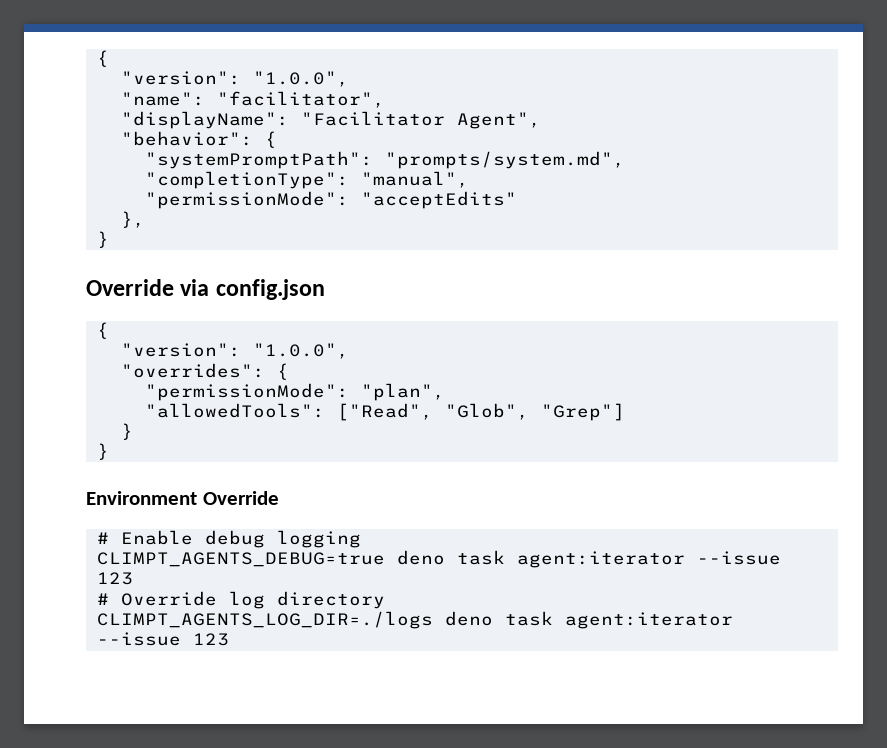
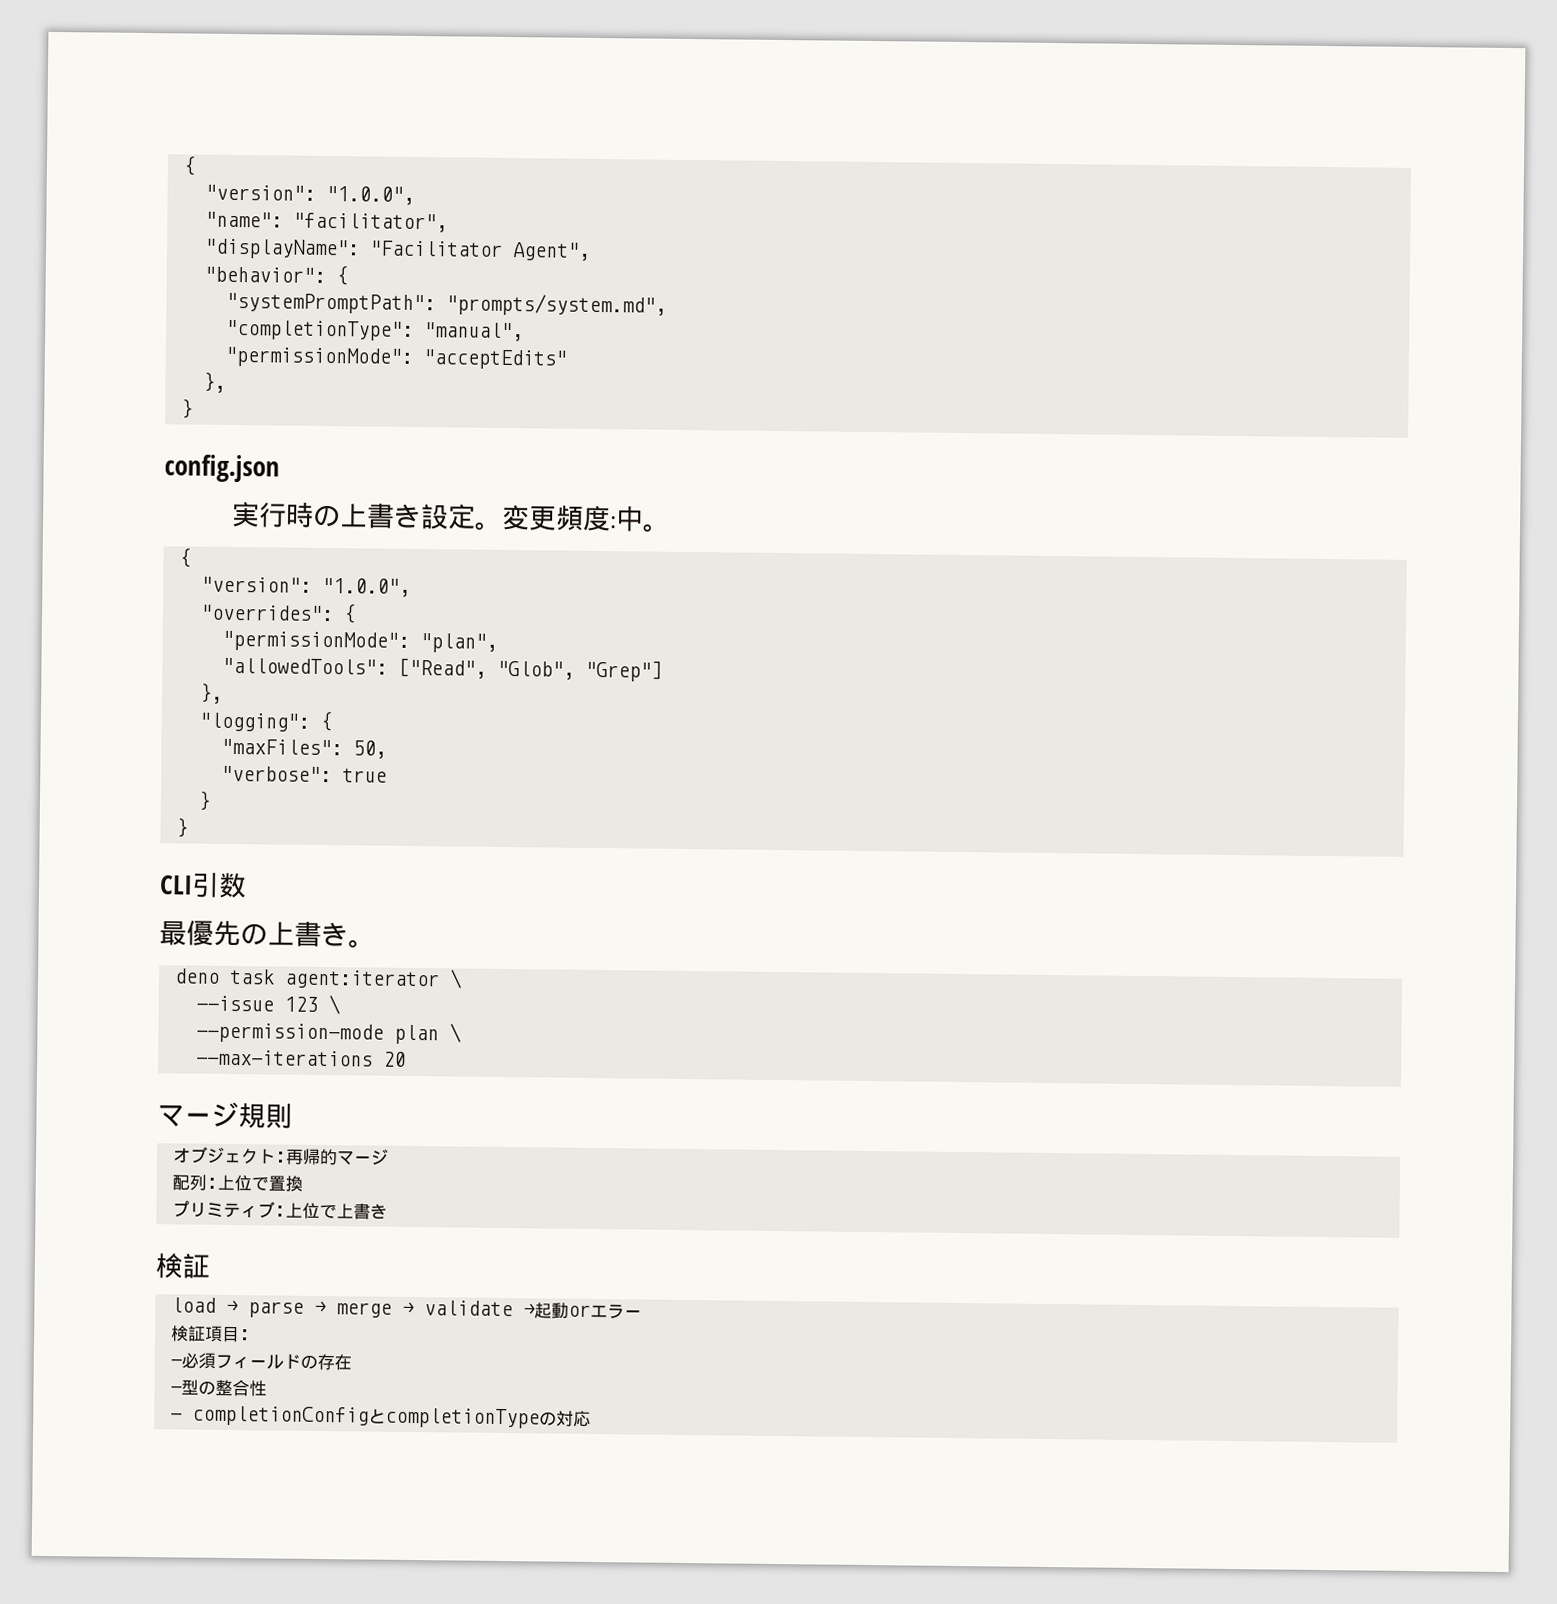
- Override via config.json
+ config.json
+ 実行時の上書き設定。変更頻度:中。
  "allowedTools": ["Read", "Glob", "Grep"]
+ },
+ "logging": {
+ "maxFiles": 50,
+ "verbose": true
  }
  }
- Environment Override
- # Enable debug logging
- CLIMPT_AGENTS_DEBUG=true deno task agent:iterator --issue 123
- # Override log directory
- CLIMPT_AGENTS_LOG_DIR=./logs deno task agent:iterator --issue 123
+ CLI引数
+ 最優先の上書き。
+ deno task agent:iterator \
+ --issue 123 \
+ --permission-mode plan \
+ --max-iterations 20
+ マージ規則
+ オブジェクト:再帰的マージ
+ 配列:上位で置換
+ プリミティブ:上位で上書き
+ 検証
+ load → parse → merge → validate →起動orエラー
+ 検証項目:
+ -必須フィールドの存在
+ -型の整合性
+ - completionConfigとcompletionTypeの対応

